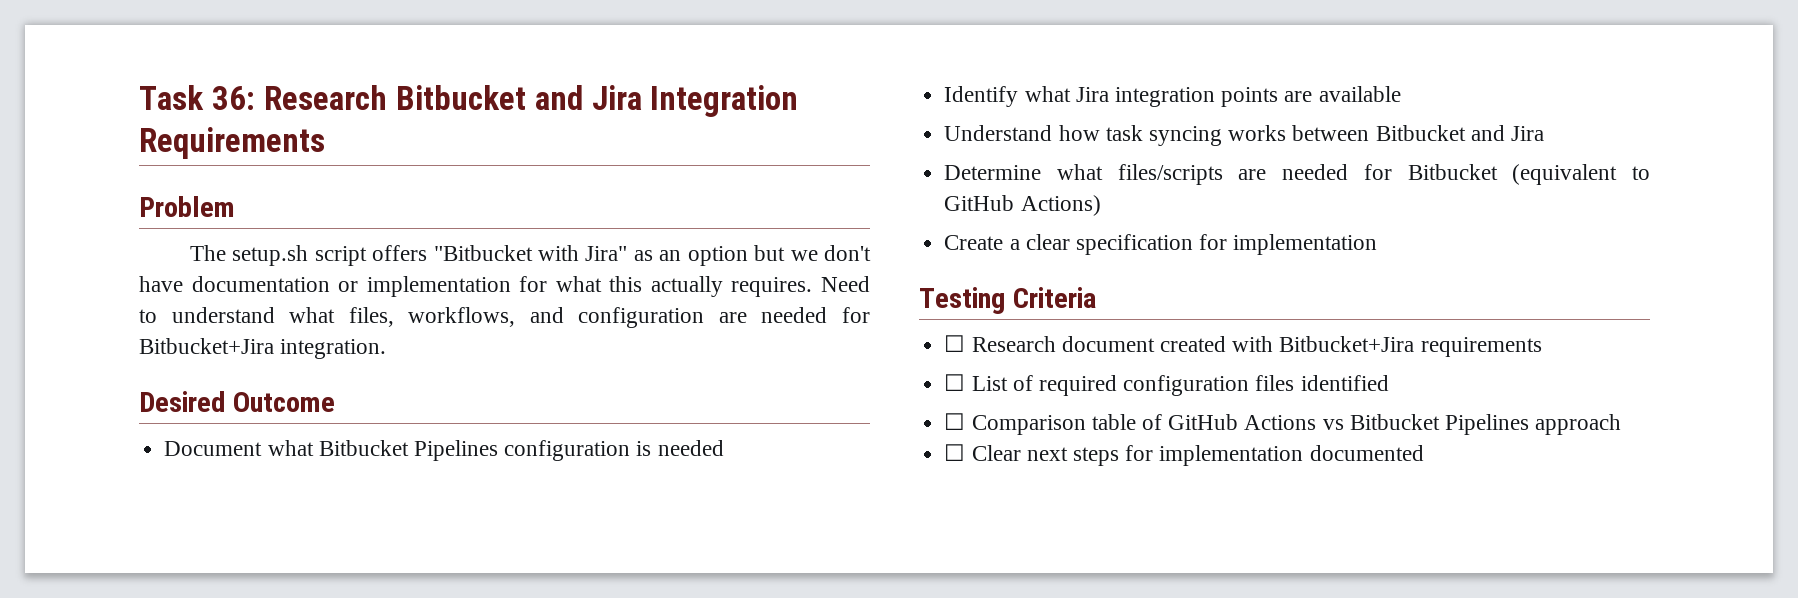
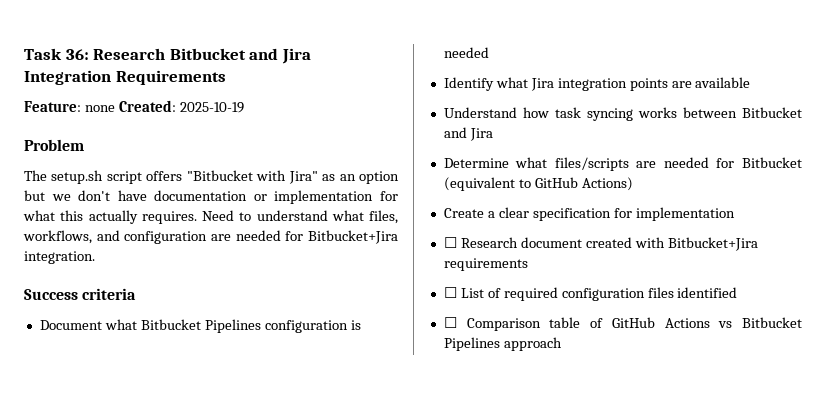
+ Feature: none Created: 2025-10-19
- Desired Outcome
+ Success criteria
- Testing Criteria
- ☐ Clear next steps for implementation documented

